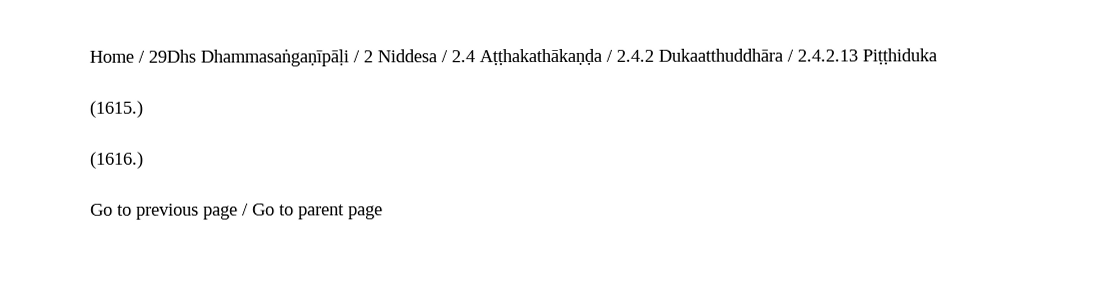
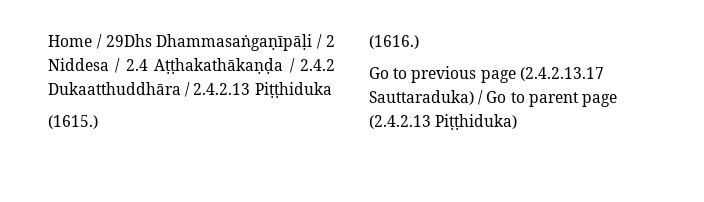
- Go to previous page / Go to parent page
+ Go to previous page (2.4.2.13.17 Sauttaraduka) / Go to parent page (2.4.2.13 Piṭṭhiduka)

